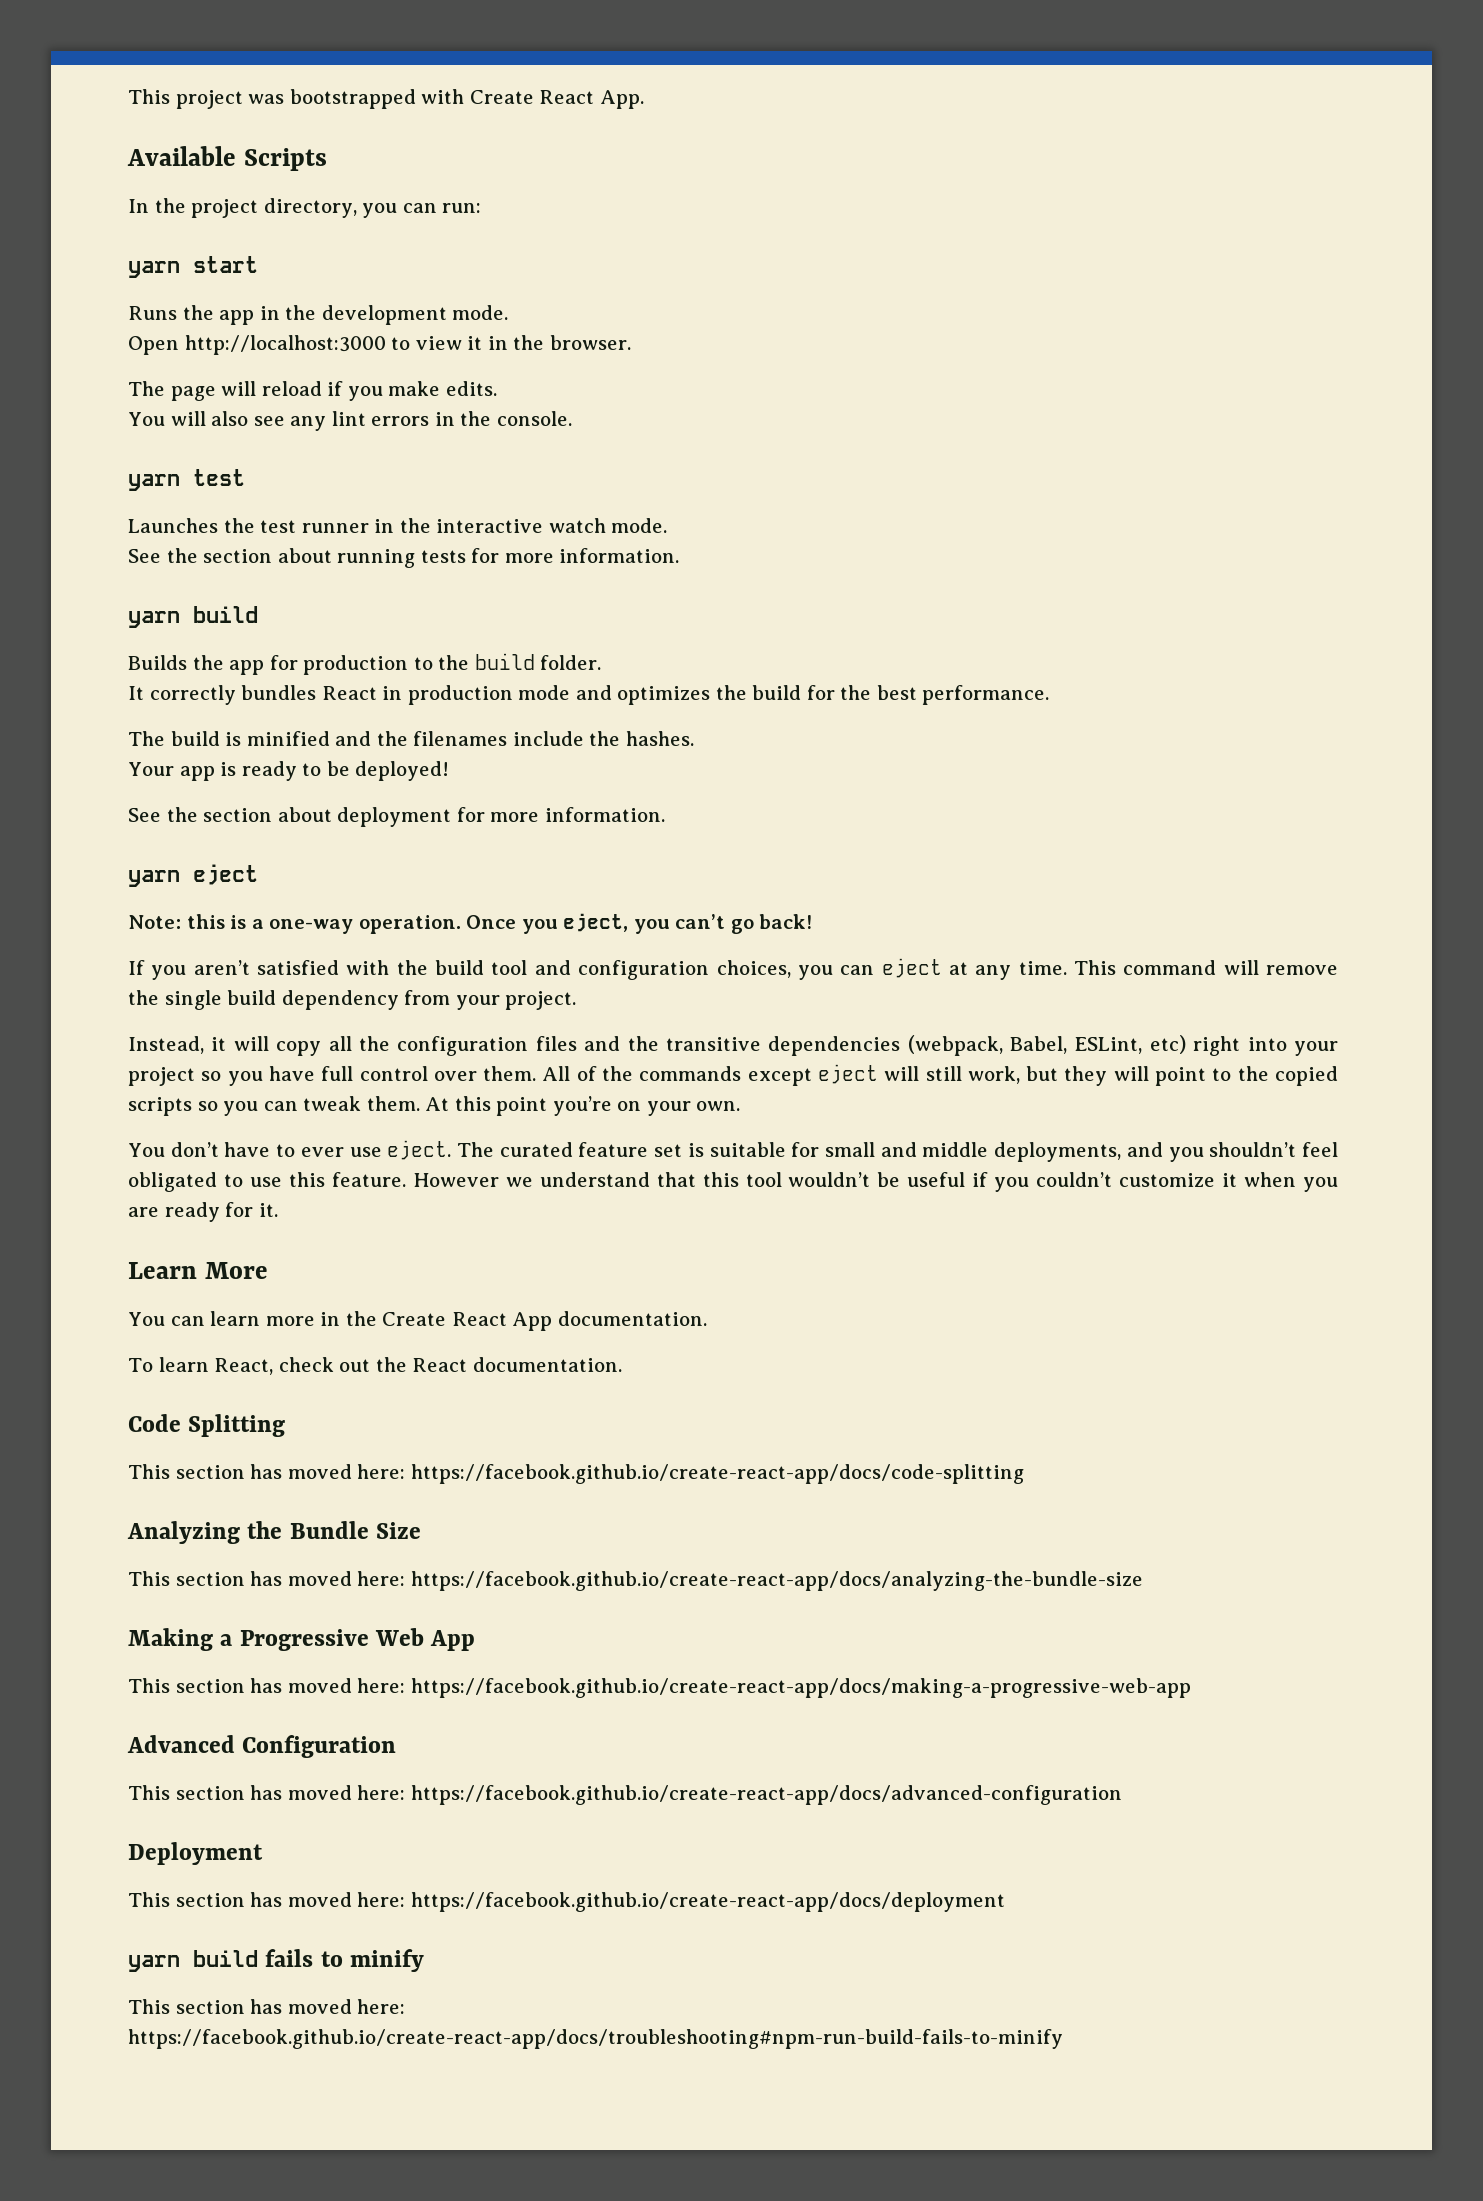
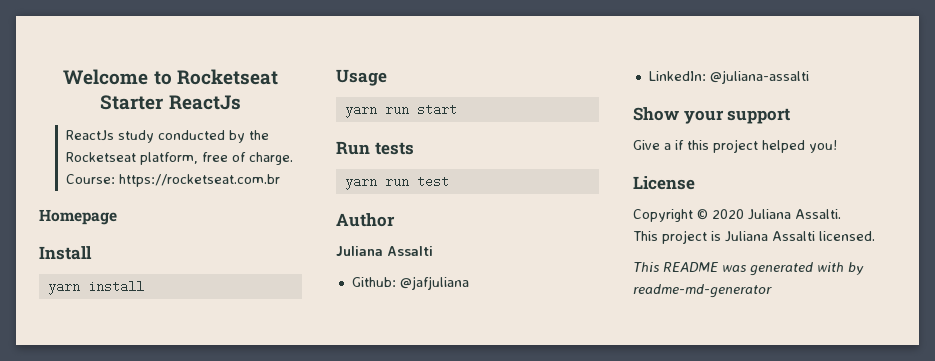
- This project was bootstrapped with Create React App.
- Available Scripts
- In the project directory, you can run:
- yarn start
- Runs the app in the development mode.
- Open http://localhost:3000 to view it in the browser.
- The page will reload if you make edits.
- You will also see any lint errors in the console.
- yarn test
- Launches the test runner in the interactive watch mode.
- See the section about running tests for more information.
- yarn build
- Builds the app for production to the build folder.
- It correctly bundles React in production mode and optimizes the build for the best performance.
- The build is minified and the filenames include the hashes.
- Your app is ready to be deployed!
- See the section about deployment for more information.
- yarn eject
- Note: this is a one-way operation. Once you eject, you can’t go back!
- If you aren’t satisfied with the build tool and configuration choices, you can eject at any time. This command will remove the single build dependency from your project.
- Instead, it will copy all the configuration files and the transitive dependencies (webpack, Babel, ESLint, etc) right into your project so you have full control over them. All of the commands except eject will still work, but they will point to the copied scripts so you can tweak them. At this point you’re on your own.
- You don’t have to ever use eject. The curated feature set is suitable for small and middle deployments, and you shouldn’t feel obligated to use this feature. However we understand that this tool wouldn’t be useful if you couldn’t customize it when you are ready for it.
- Learn More
- You can learn more in the Create React App documentation.
- To learn React, check out the React documentation.
- Code Splitting
- This section has moved here: https://facebook.github.io/create-react-app/docs/code-splitting
- Analyzing the Bundle Size
- This section has moved here: https://facebook.github.io/create-react-app/docs/analyzing-the-bundle-size
- Making a Progressive Web App
- This section has moved here: https://facebook.github.io/create-react-app/docs/making-a-progressive-web-app
- Advanced Configuration
- This section has moved here: https://facebook.github.io/create-react-app/docs/advanced-configuration
- Deployment
- This section has moved here: https://facebook.github.io/create-react-app/docs/deployment
- yarn build fails to minify
- This section has moved here: https://facebook.github.io/create-react-app/docs/troubleshooting#npm-run-build-fails-to-minify
+ Welcome to Rocketseat Starter ReactJs
+ ReactJs study conducted by the Rocketseat platform, free of charge. Course: https://rocketseat.com.br
+ Homepage
+ Install
+ yarn install
+ Usage
+ yarn run start
+ Run tests
+ yarn run test
+ Author
+ Juliana Assalti
+ Github: @jafjuliana
+ LinkedIn: @juliana-assalti
+ Show your support
+ Give a if this project helped you!
+ License
+ Copyright © 2020 Juliana Assalti.
+ This project is Juliana Assalti licensed.
+ This README was generated with by readme-md-generator

